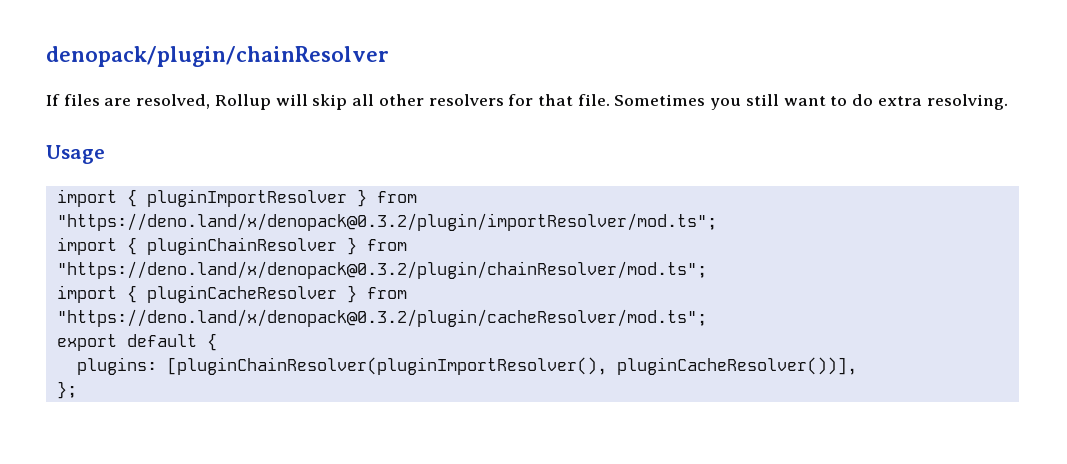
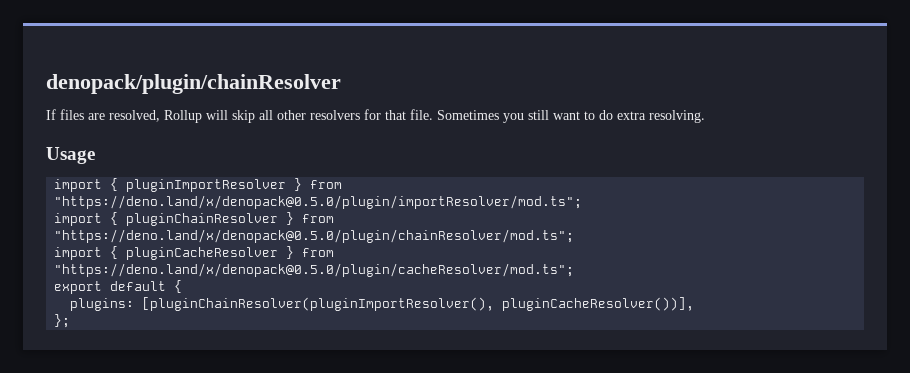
- import { pluginImportResolver } from "https://deno.land/x/denopack@0.3.2/plugin/importResolver/mod.ts";
+ import { pluginImportResolver } from "https://deno.land/x/denopack@0.5.0/plugin/importResolver/mod.ts";
- import { pluginChainResolver } from "https://deno.land/x/denopack@0.3.2/plugin/chainResolver/mod.ts";
+ import { pluginChainResolver } from "https://deno.land/x/denopack@0.5.0/plugin/chainResolver/mod.ts";
- import { pluginCacheResolver } from "https://deno.land/x/denopack@0.3.2/plugin/cacheResolver/mod.ts";
+ import { pluginCacheResolver } from "https://deno.land/x/denopack@0.5.0/plugin/cacheResolver/mod.ts";

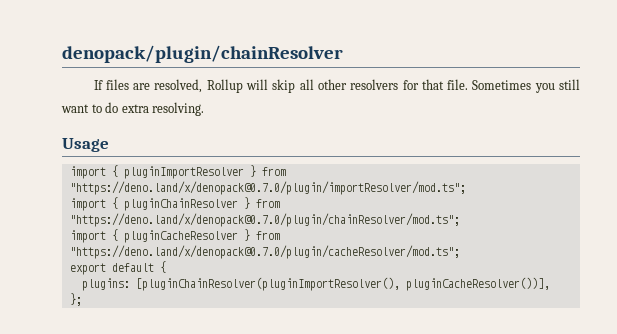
- import { pluginImportResolver } from "https://deno.land/x/denopack@0.5.0/plugin/importResolver/mod.ts";
+ import { pluginImportResolver } from "https://deno.land/x/denopack@0.7.0/plugin/importResolver/mod.ts";
- import { pluginChainResolver } from "https://deno.land/x/denopack@0.5.0/plugin/chainResolver/mod.ts";
+ import { pluginChainResolver } from "https://deno.land/x/denopack@0.7.0/plugin/chainResolver/mod.ts";
- import { pluginCacheResolver } from "https://deno.land/x/denopack@0.5.0/plugin/cacheResolver/mod.ts";
+ import { pluginCacheResolver } from "https://deno.land/x/denopack@0.7.0/plugin/cacheResolver/mod.ts";

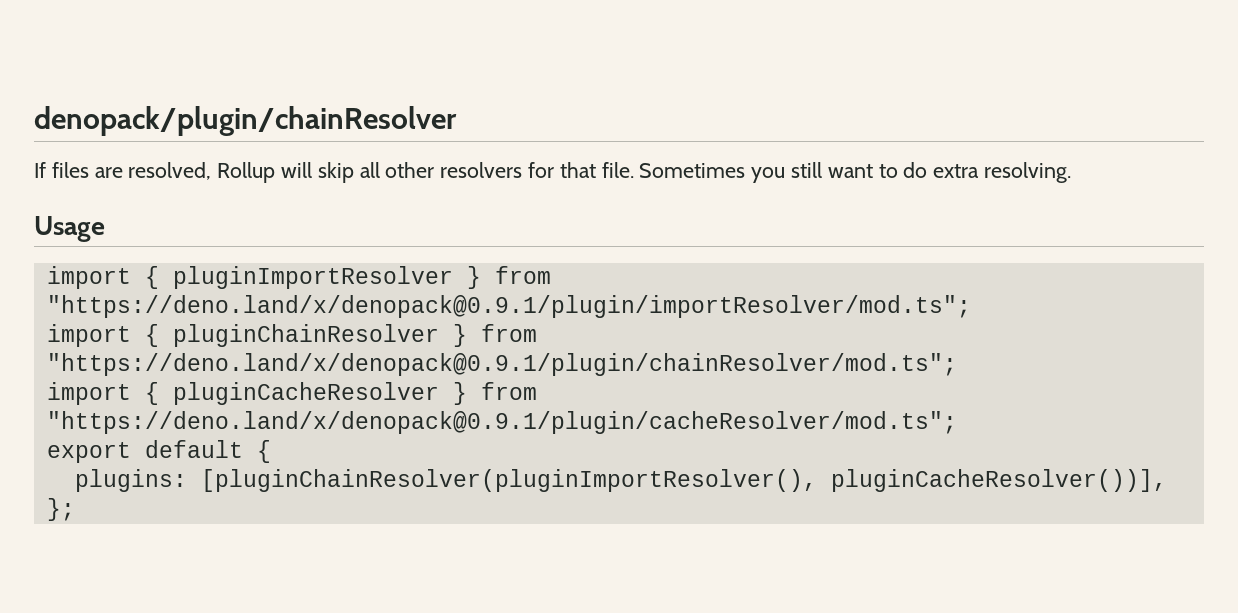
- import { pluginImportResolver } from "https://deno.land/x/denopack@0.7.0/plugin/importResolver/mod.ts";
+ import { pluginImportResolver } from "https://deno.land/x/denopack@0.9.1/plugin/importResolver/mod.ts";
- import { pluginChainResolver } from "https://deno.land/x/denopack@0.7.0/plugin/chainResolver/mod.ts";
+ import { pluginChainResolver } from "https://deno.land/x/denopack@0.9.1/plugin/chainResolver/mod.ts";
- import { pluginCacheResolver } from "https://deno.land/x/denopack@0.7.0/plugin/cacheResolver/mod.ts";
+ import { pluginCacheResolver } from "https://deno.land/x/denopack@0.9.1/plugin/cacheResolver/mod.ts";

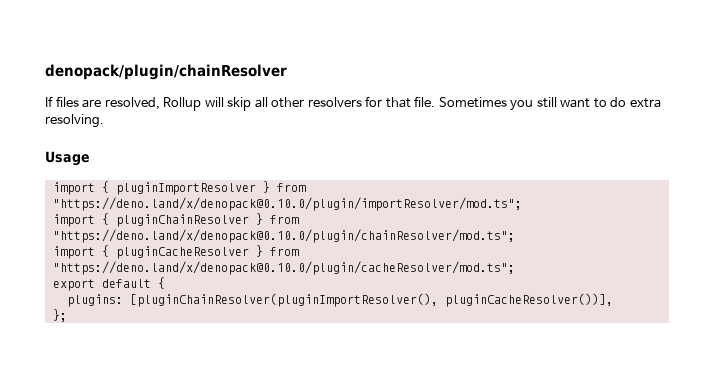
- import { pluginImportResolver } from "https://deno.land/x/denopack@0.9.1/plugin/importResolver/mod.ts";
+ import { pluginImportResolver } from "https://deno.land/x/denopack@0.10.0/plugin/importResolver/mod.ts";
- import { pluginChainResolver } from "https://deno.land/x/denopack@0.9.1/plugin/chainResolver/mod.ts";
+ import { pluginChainResolver } from "https://deno.land/x/denopack@0.10.0/plugin/chainResolver/mod.ts";
- import { pluginCacheResolver } from "https://deno.land/x/denopack@0.9.1/plugin/cacheResolver/mod.ts";
+ import { pluginCacheResolver } from "https://deno.land/x/denopack@0.10.0/plugin/cacheResolver/mod.ts";

